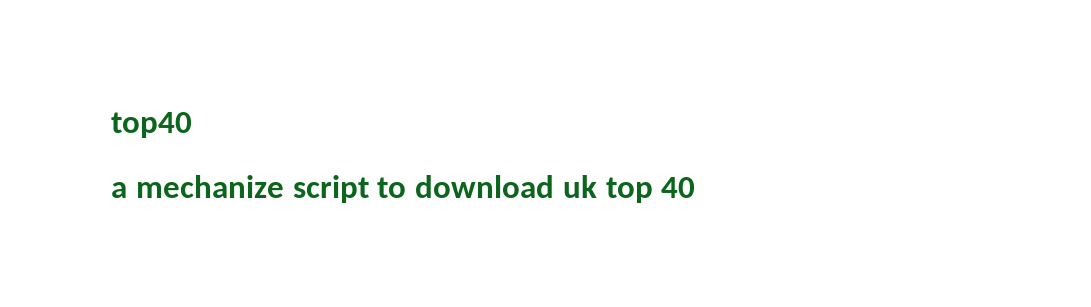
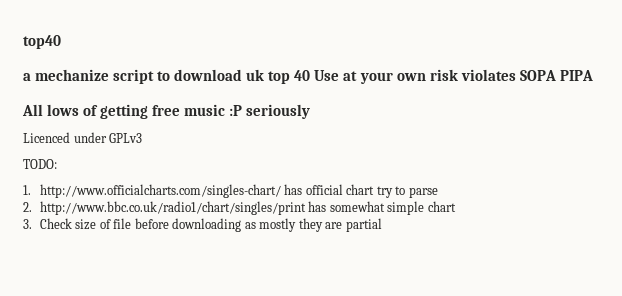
- a mechanize script to download uk top 40
+ a mechanize script to download uk top 40 Use at your own risk violates SOPA PIPA
+ All lows of getting free music :P seriously
+ Licenced under GPLv3
+ TODO:
+ 1. http://www.officialcharts.com/singles-chart/ has official chart try to parse
+ 2. http://www.bbc.co.uk/radio1/chart/singles/print has somewhat simple chart
+ 3. Check size of file before downloading as mostly they are partial

